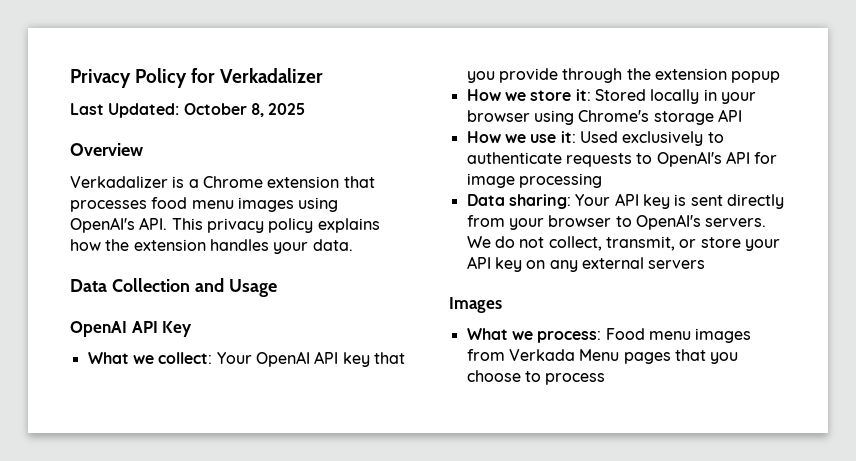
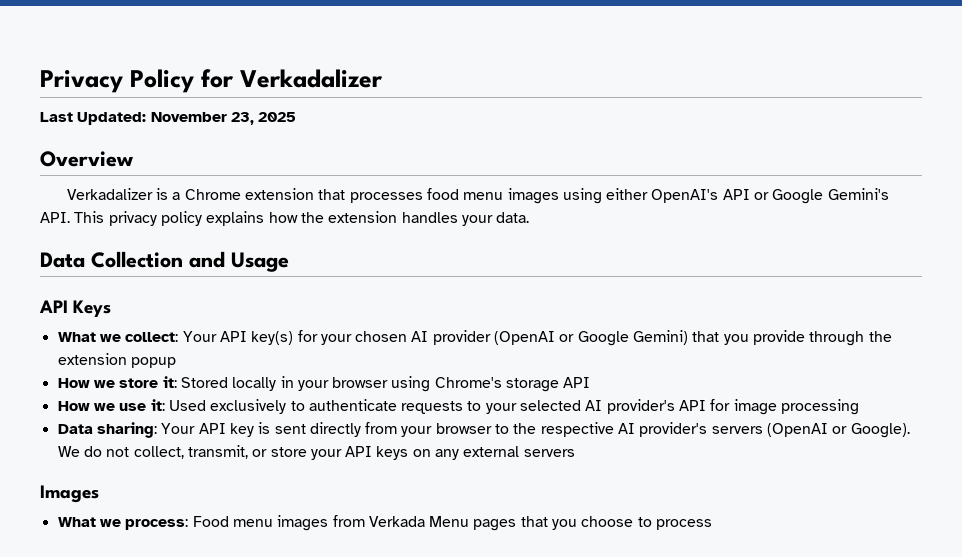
- Last Updated: October 8, 2025
+ Last Updated: November 23, 2025
- Verkadalizer is a Chrome extension that processes food menu images using OpenAI's API. This privacy policy explains how the extension handles your data.
+ Verkadalizer is a Chrome extension that processes food menu images using either OpenAI's API or Google Gemini's API. This privacy policy explains how the extension handles your data.
- OpenAI API Key
+ API Keys
- What we collect: Your OpenAI API key that you provide through the extension popup
+ What we collect: Your API key(s) for your chosen AI provider (OpenAI or Google Gemini) that you provide through the extension popup
- How we use it: Used exclusively to authenticate requests to OpenAI's API for image processing
+ How we use it: Used exclusively to authenticate requests to your selected AI provider's API for image processing
- Data sharing: Your API key is sent directly from your browser to OpenAI's servers.
+ Data sharing: Your API key is sent directly from your browser to the respective AI provider's servers (OpenAI or Google).
- We do not collect, transmit, or store your API key on any external servers
+ We do not collect, transmit, or store your API keys on any external servers

